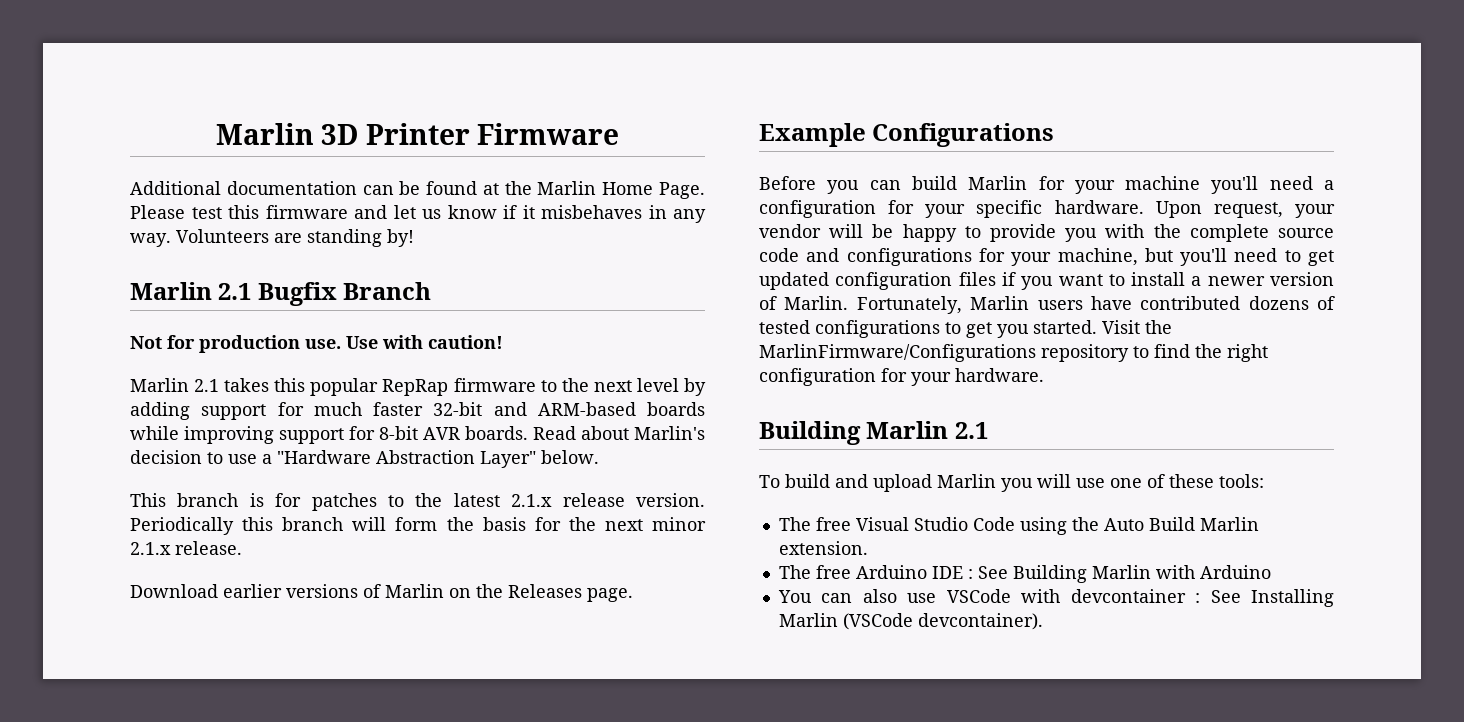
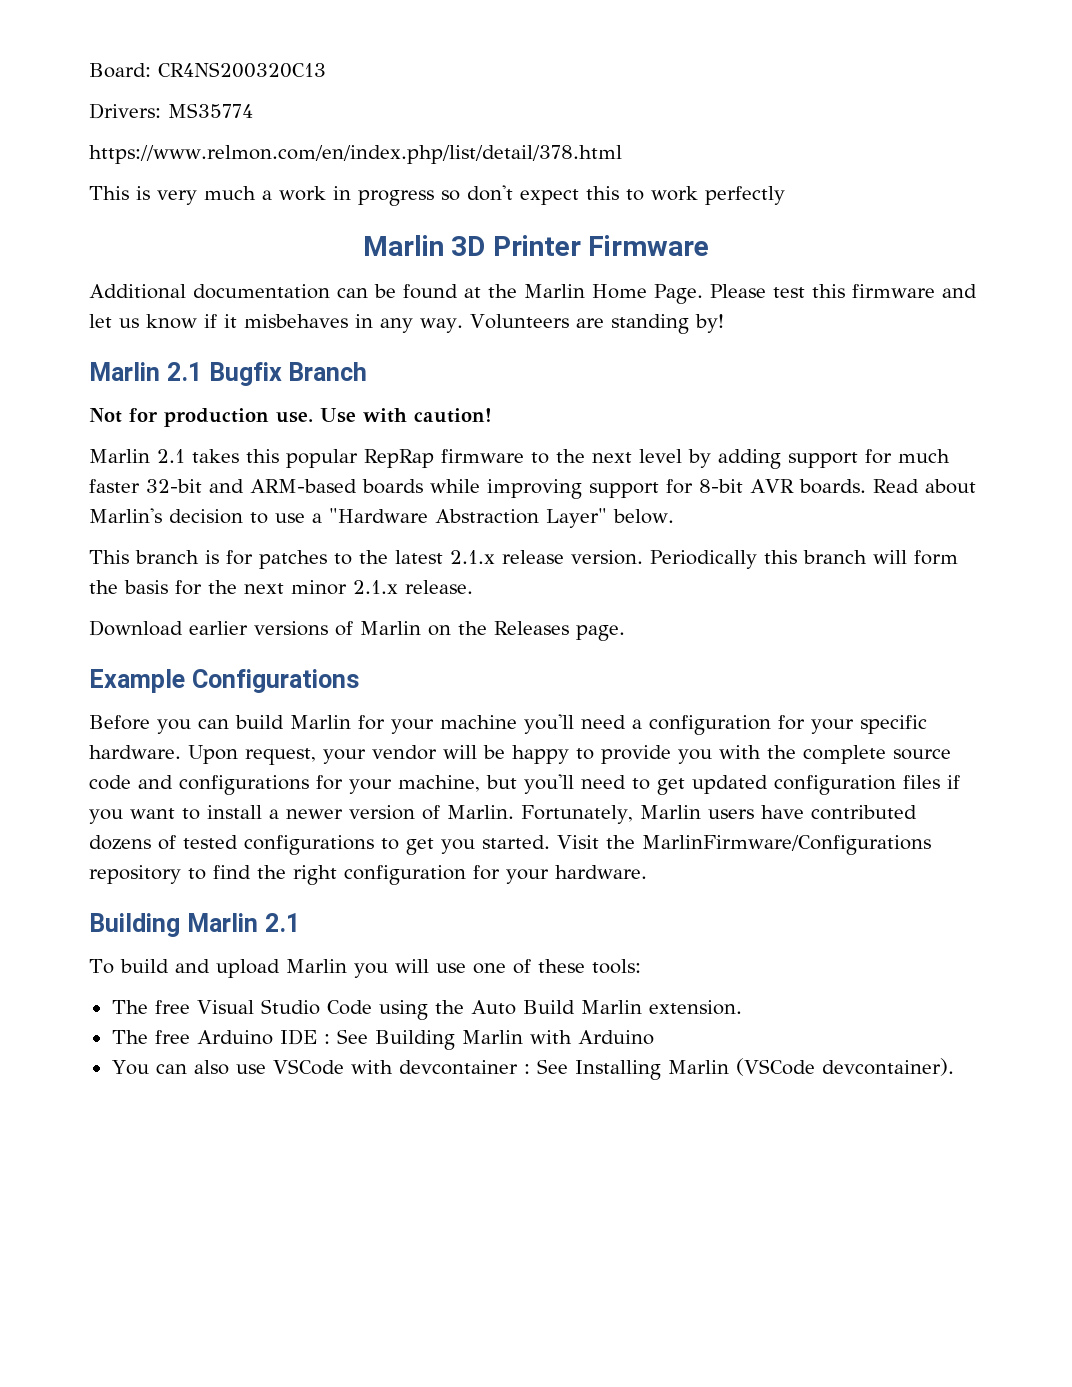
+ Board: CR4NS200320C13
+ Drivers: MS35774
+ https://www.relmon.com/en/index.php/list/detail/378.html
+ This is very much a work in progress so don't expect this to work perfectly

